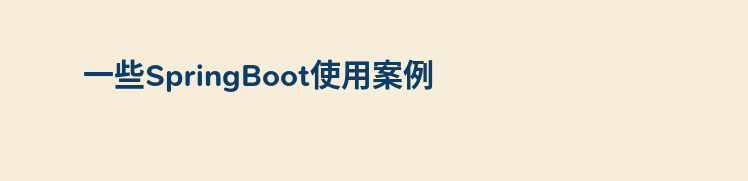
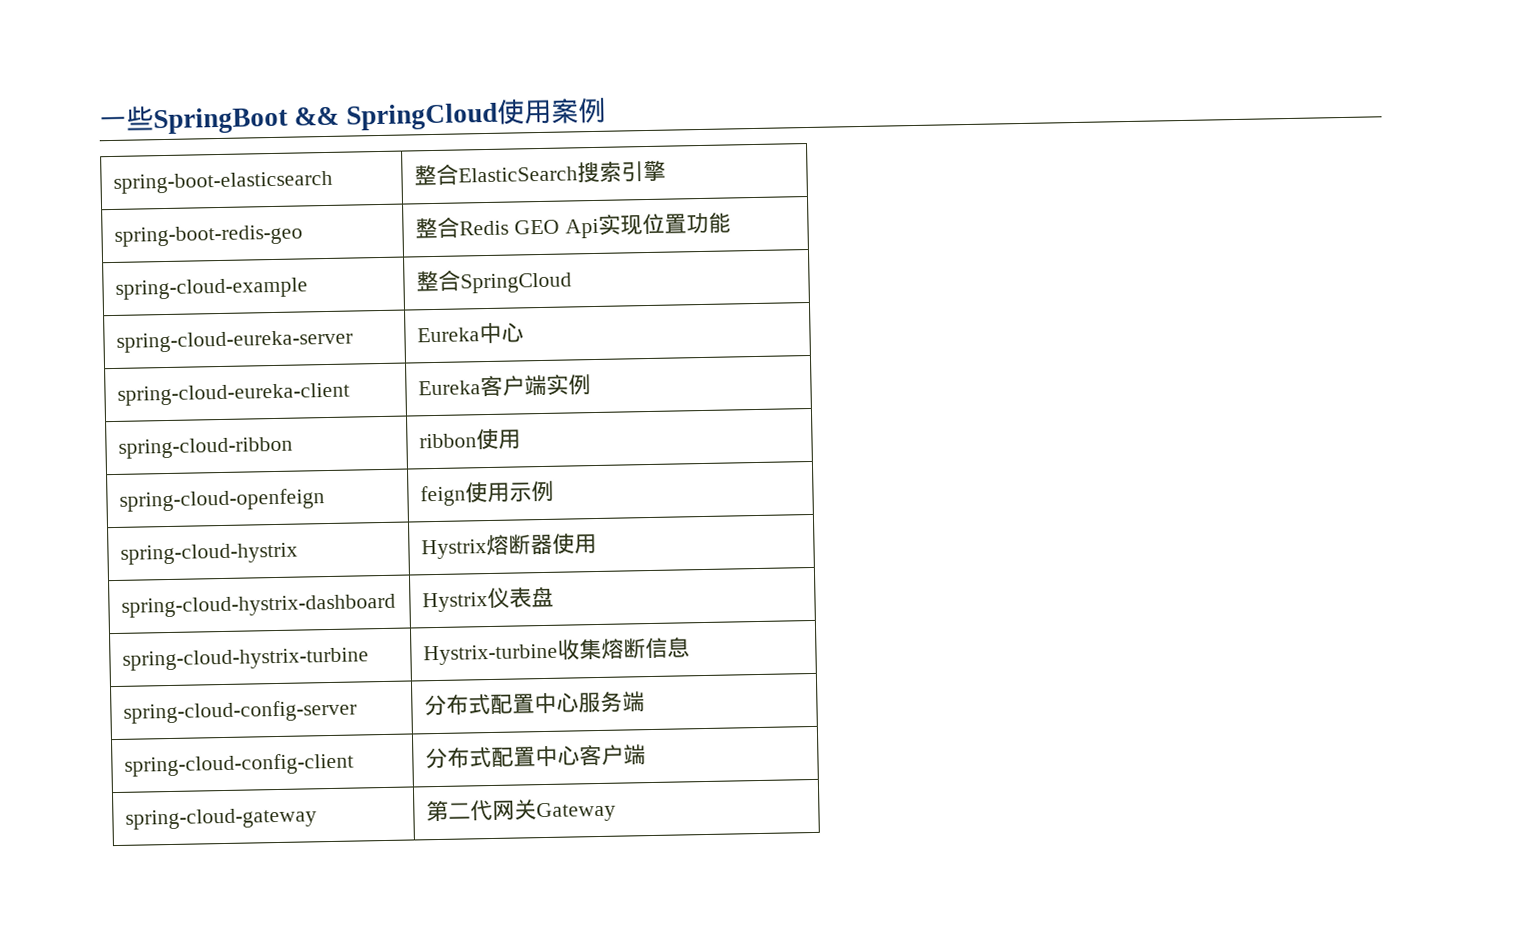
- 一些SpringBoot使用案例
+ 一些SpringBoot && SpringCloud使用案例
+ spring-boot-elasticsearch | 整合ElasticSearch搜索引擎
+ spring-boot-redis-geo | 整合Redis GEO Api实现位置功能
+ spring-cloud-example | 整合SpringCloud
+ spring-cloud-eureka-server | Eureka中心
+ spring-cloud-eureka-client | Eureka客户端实例
+ spring-cloud-ribbon | ribbon使用
+ spring-cloud-openfeign | feign使用示例
+ spring-cloud-hystrix | Hystrix熔断器使用
+ spring-cloud-hystrix-dashboard | Hystrix仪表盘
+ spring-cloud-hystrix-turbine | Hystrix-turbine收集熔断信息
+ spring-cloud-config-server | 分布式配置中心服务端
+ spring-cloud-config-client | 分布式配置中心客户端
+ spring-cloud-gateway | 第二代网关Gateway

